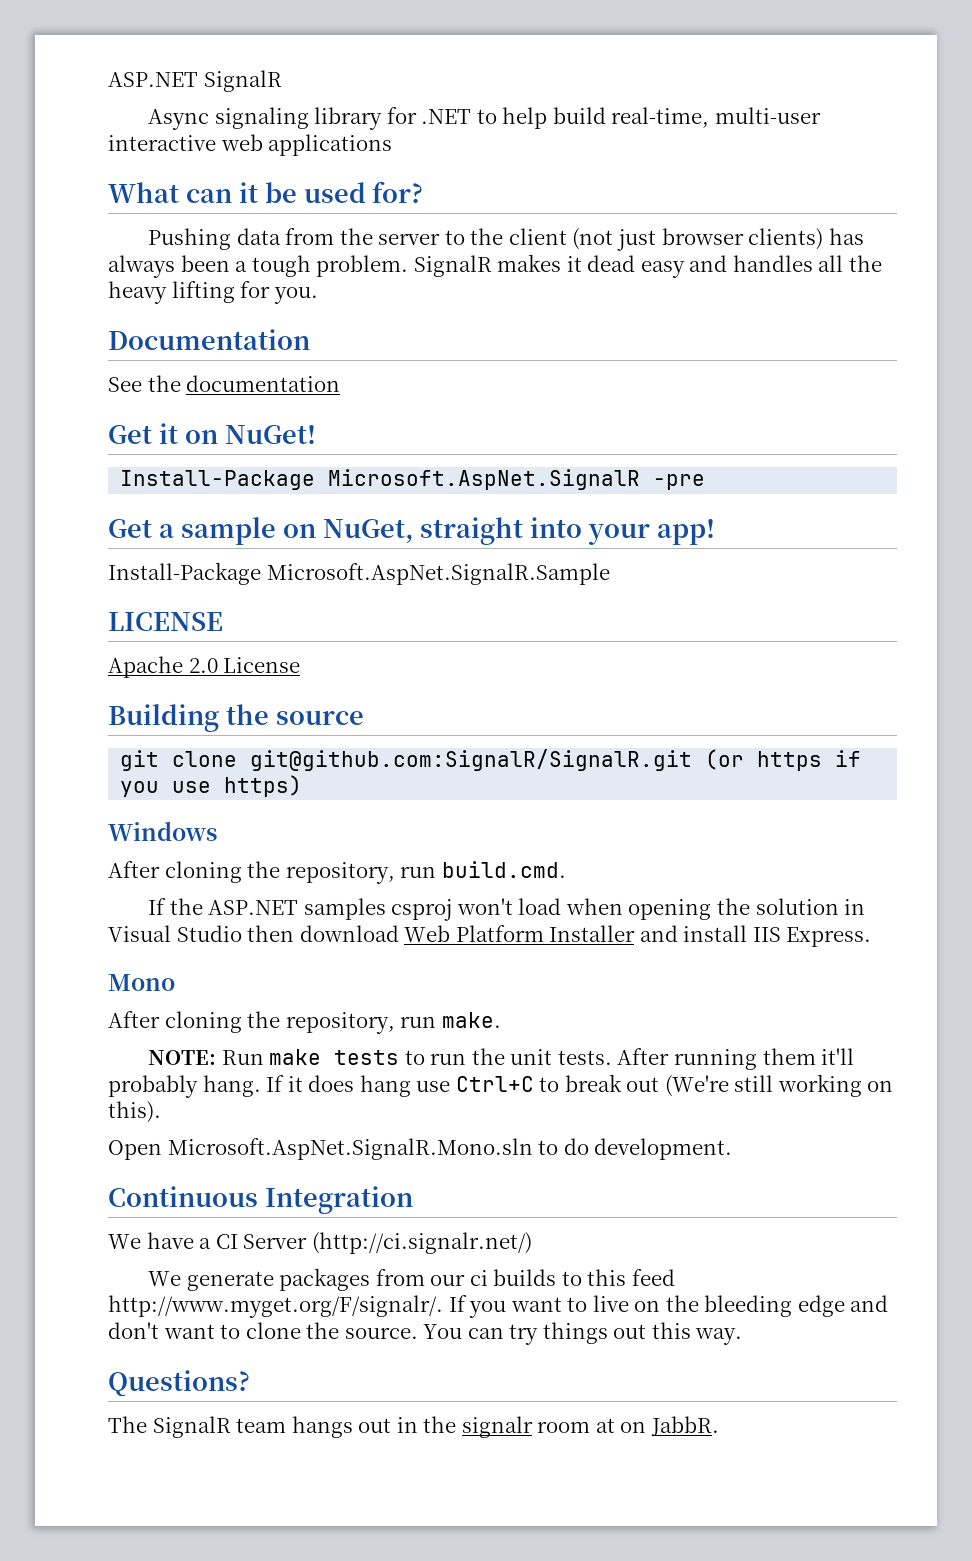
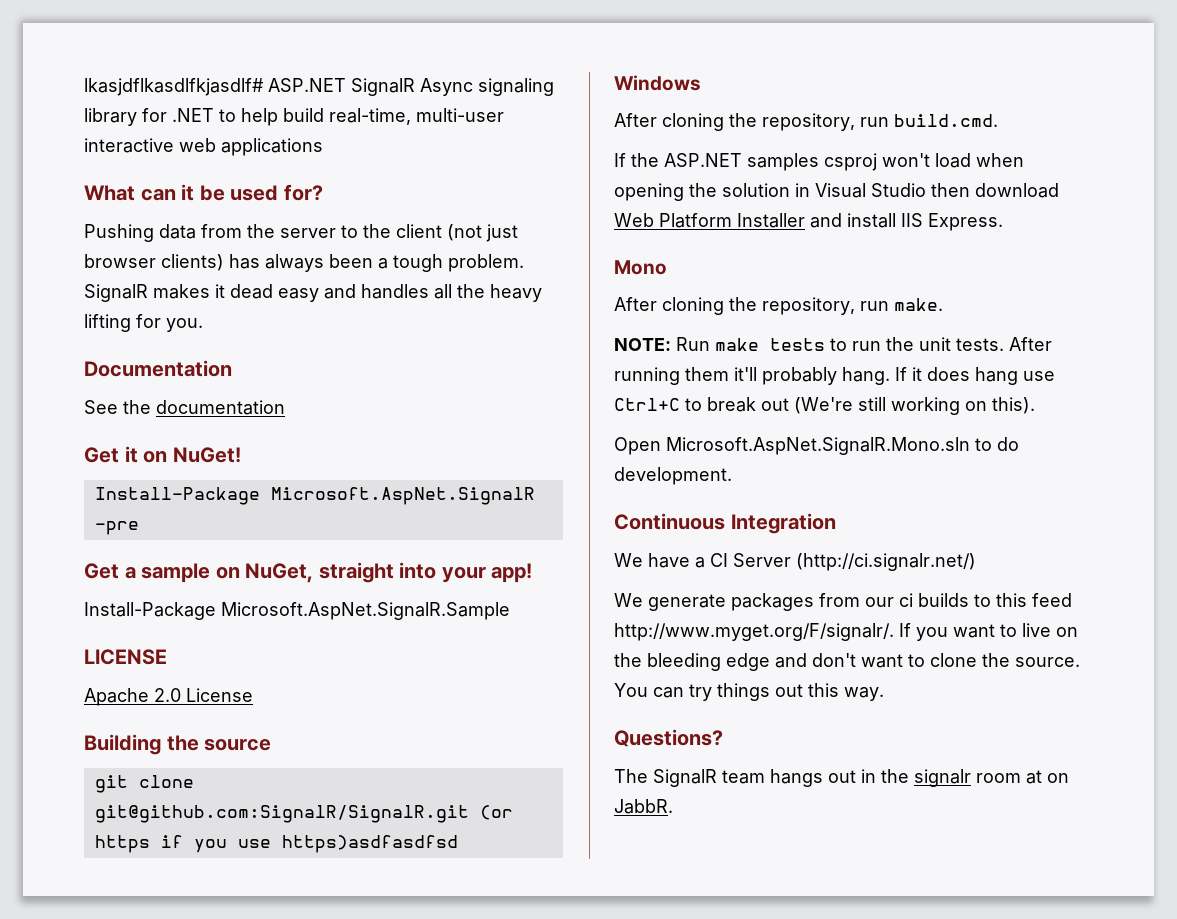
- ASP.NET SignalR
- Async signaling library for .NET to help build real-time, multi-user interactive web applications
+ lkasjdflkasdlfkjasdlf# ASP.NET SignalR Async signaling library for .NET to help build real-time, multi-user interactive web applications
- git clone git@github.com:SignalR/SignalR.git (or https if you use https)
+ git clone git@github.com:SignalR/SignalR.git (or https if you use https)asdfasdfsd

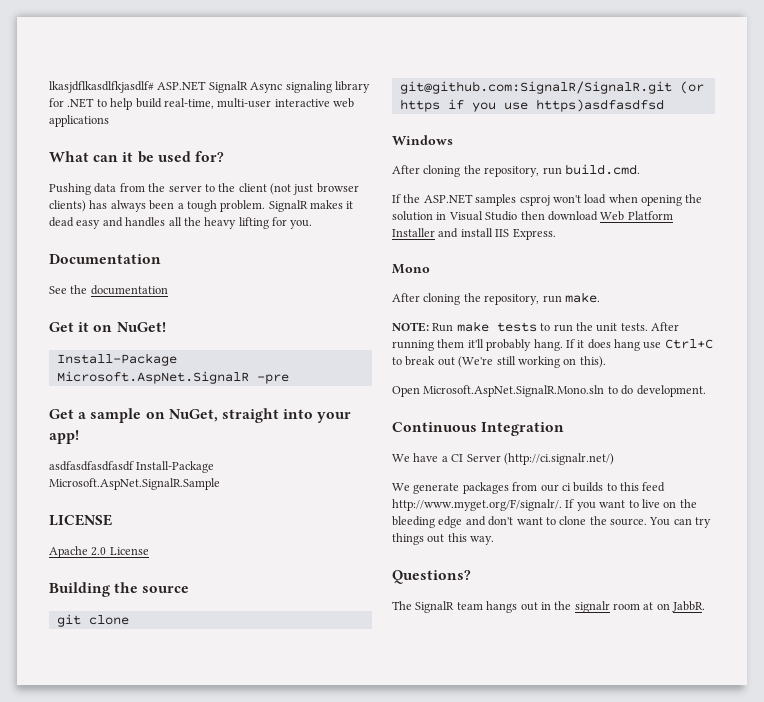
- Install-Package Microsoft.AspNet.SignalR.Sample
+ asdfasdfasdfasdf Install-Package Microsoft.AspNet.SignalR.Sample

